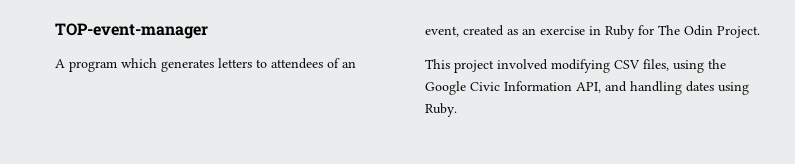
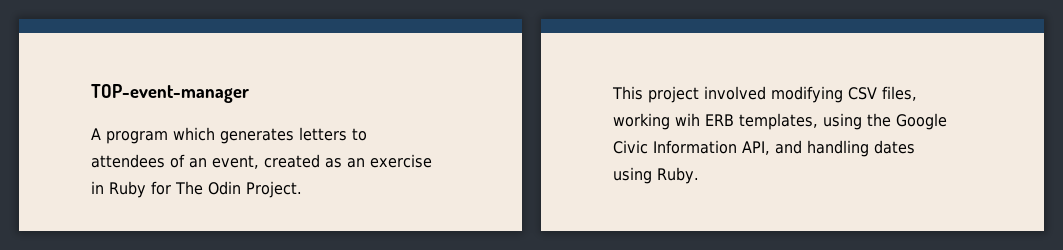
- This project involved modifying CSV files, using the Google Civic Information API, and handling dates using Ruby.
+ This project involved modifying CSV files, working wih ERB templates, using the Google Civic Information API, and handling dates using Ruby.

